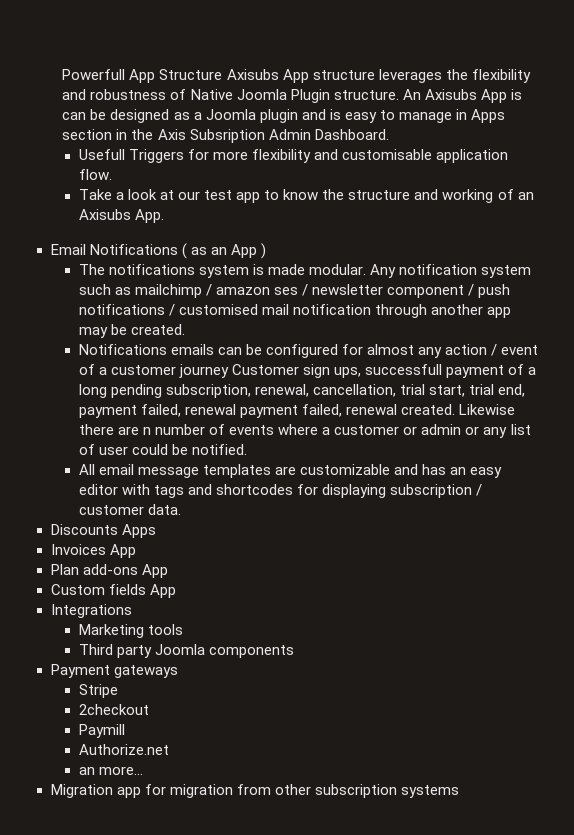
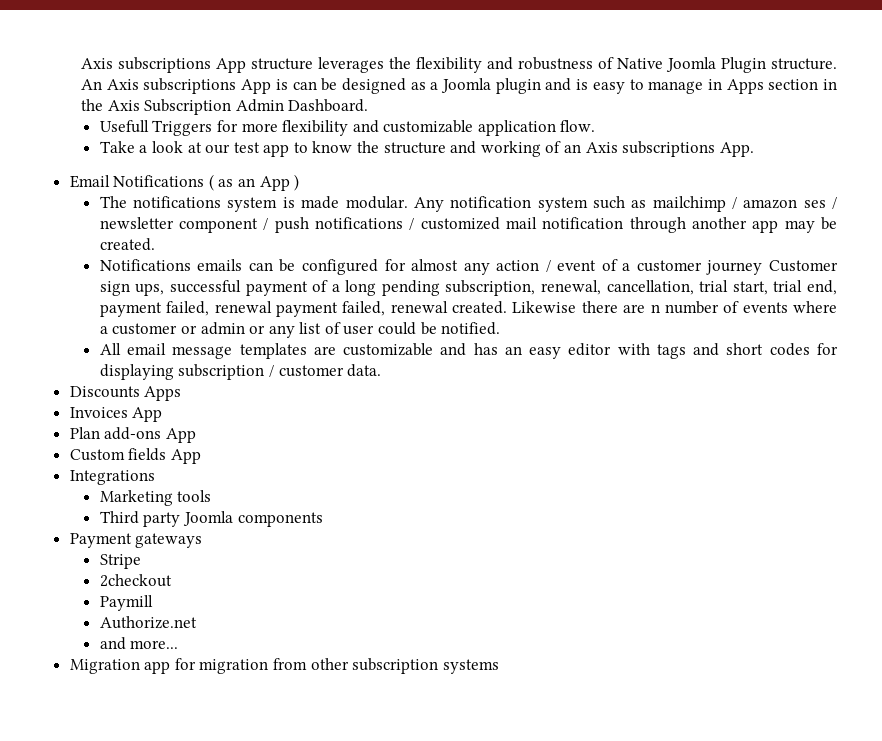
- Powerfull App Structure Axisubs App structure leverages the flexibility and robustness of Native Joomla Plugin structure.
+ Axis subscriptions App structure leverages the flexibility and robustness of Native Joomla Plugin structure.
- An Axisubs App is can be designed as a Joomla plugin and is easy to manage in Apps section in the Axis Subsription Admin Dashboard.
+ An Axis subscriptions App is can be designed as a Joomla plugin and is easy to manage in Apps section in the Axis Subscription Admin Dashboard.
- Usefull Triggers for more flexibility and customisable application flow.
+ Usefull Triggers for more flexibility and customizable application flow.
- Take a look at our test app to know the structure and working of an Axisubs App.
+ Take a look at our test app to know the structure and working of an Axis subscriptions App.
- Any notification system such as mailchimp / amazon ses / newsletter component / push notifications / customised mail notification through another app may be created.
+ Any notification system such as mailchimp / amazon ses / newsletter component / push notifications / customized mail notification through another app may be created.
- Notifications emails can be configured for almost any action / event of a customer journey Customer sign ups, successfull payment of a long pending subscription, renewal, cancellation, trial start, trial end, payment failed, renewal payment failed, renewal created.
+ Notifications emails can be configured for almost any action / event of a customer journey Customer sign ups, successful payment of a long pending subscription, renewal, cancellation, trial start, trial end, payment failed, renewal payment failed, renewal created.
- All email message templates are customizable and has an easy editor with tags and shortcodes for displaying subscription / customer data.
+ All email message templates are customizable and has an easy editor with tags and short codes for displaying subscription / customer data.
- an more...
+ and more...

